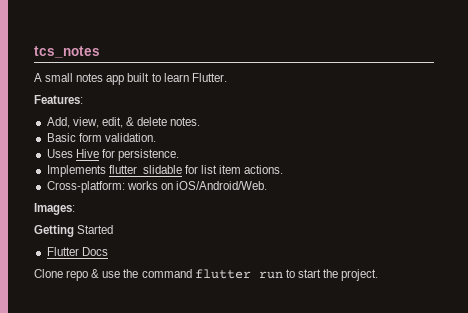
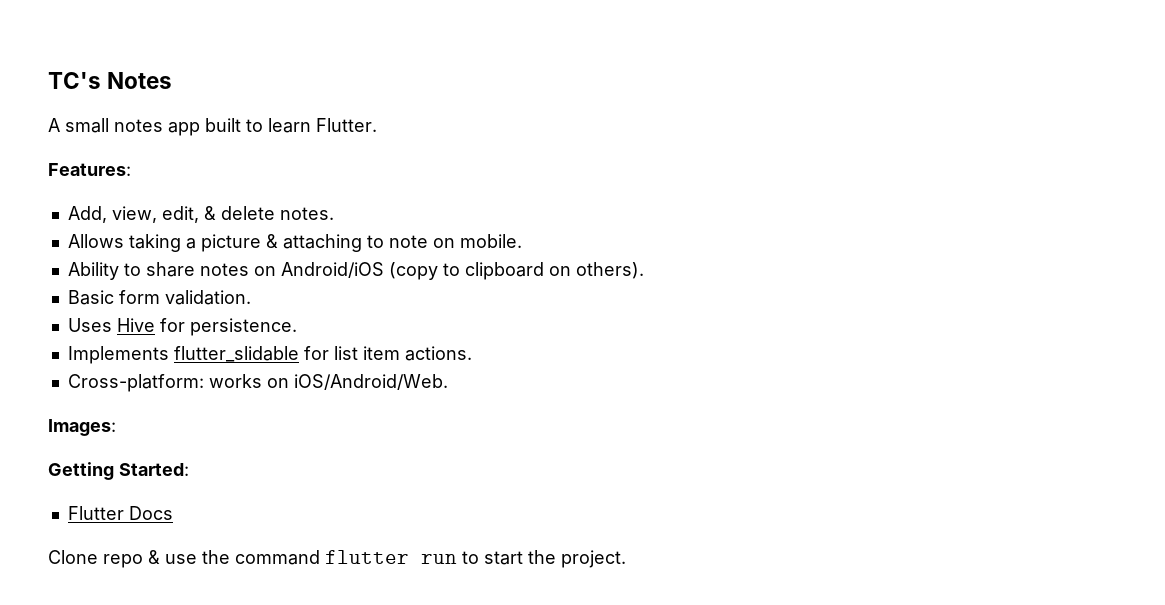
- tcs_notes
+ TC's Notes
+ Allows taking a picture & attaching to note on mobile.
+ Ability to share notes on Android/iOS (copy to clipboard on others).
- Getting Started
+ Getting Started:

